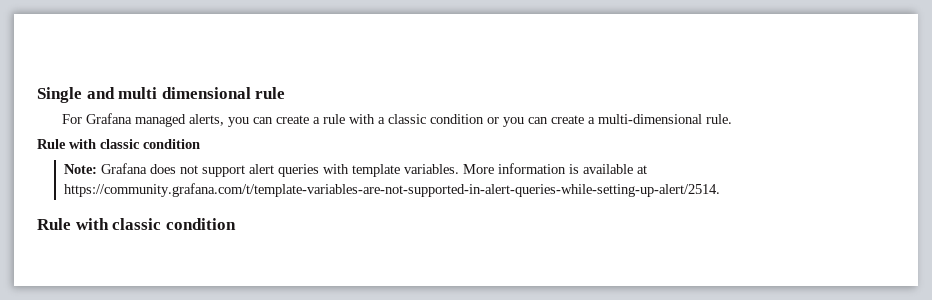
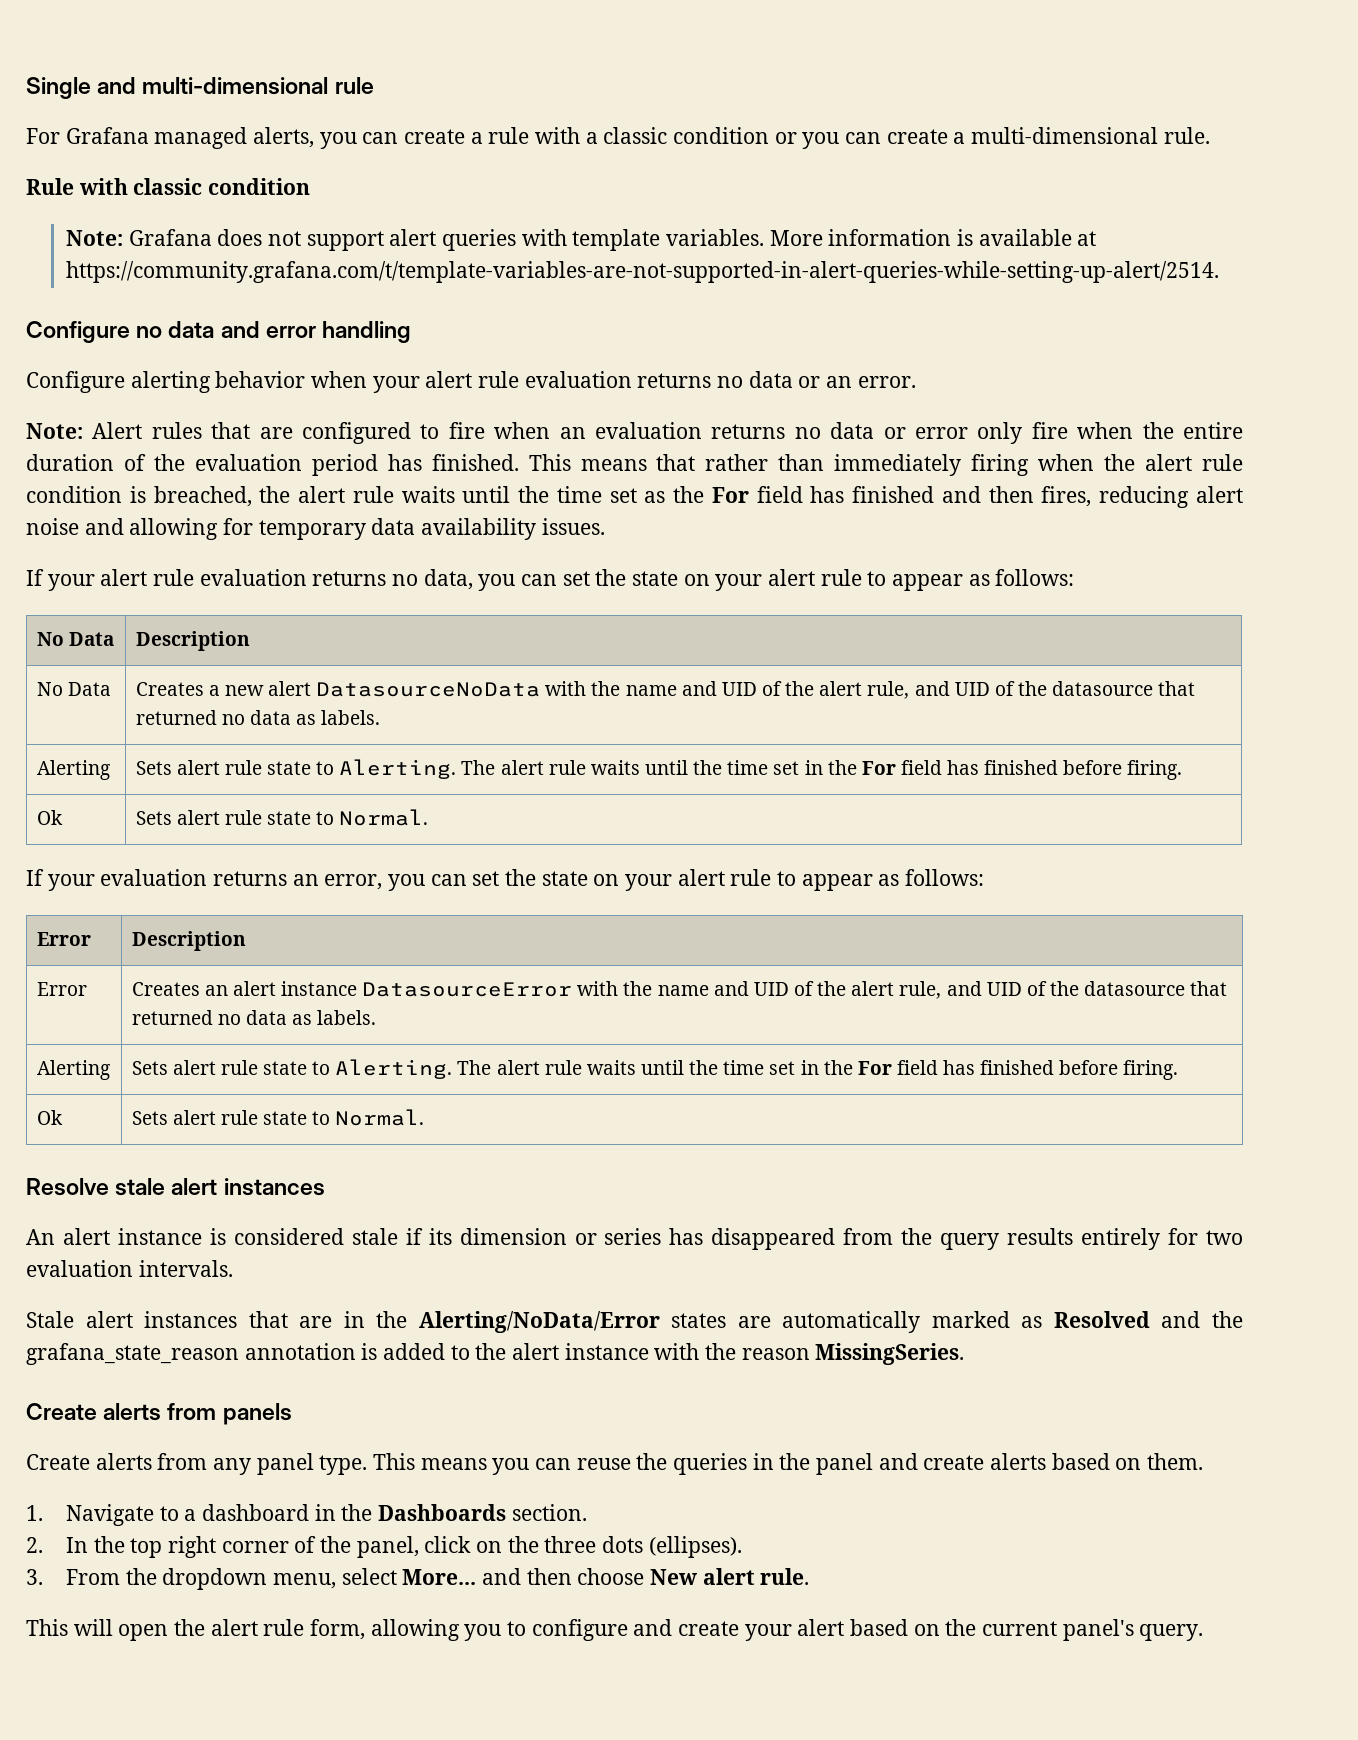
- Single and multi dimensional rule
+ Single and multi-dimensional rule
  More information is available at https://community.grafana.com/t/template-variables-are-not-supported-in-alert-queries-while-setting-up-alert/2514.
- Rule with classic condition
+ Configure no data and error handling
+ Configure alerting behavior when your alert rule evaluation returns no data or an error.
+ Note: Alert rules that are configured to fire when an evaluation returns no data or error only fire when the entire duration of the evaluation period has finished. This means that rather than immediately firing when the alert rule condition is breached, the alert rule waits until the time set as the For field has finished and then fires, reducing alert noise and allowing for temporary data availability issues.
+ If your alert rule evaluation returns no data, you can set the state on your alert rule to appear as follows:
+ No Data | Description
+ No Data | Creates a new alert DatasourceNoData with the name and UID of the alert rule, and UID of the datasource that returned no data as labels.
+ Alerting | Sets alert rule state to Alerting. The alert rule waits until the time set in the For field has finished before firing.
+ Ok | Sets alert rule state to Normal.
+ If your evaluation returns an error, you can set the state on your alert rule to appear as follows:
+ Error | Description
+ Error | Creates an alert instance DatasourceError with the name and UID of the alert rule, and UID of the datasource that returned no data as labels.
+ Alerting | Sets alert rule state to Alerting. The alert rule waits until the time set in the For field has finished before firing.
+ Ok | Sets alert rule state to Normal.
+ Resolve stale alert instances
+ An alert instance is considered stale if its dimension or series has disappeared from the query results entirely for two evaluation intervals.
+ Stale alert instances that are in the Alerting/NoData/Error states are automatically marked as Resolved and the grafana_state_reason annotation is added to the alert instance with the reason MissingSeries.
+ Create alerts from panels
+ Create alerts from any panel type. This means you can reuse the queries in the panel and create alerts based on them.
+ 1. Navigate to a dashboard in the Dashboards section.
+ 2. In the top right corner of the panel, click on the three dots (ellipses).
+ 3. From the dropdown menu, select More... and then choose New alert rule.
+ This will open the alert rule form, allowing you to configure and create your alert based on the current panel's query.

